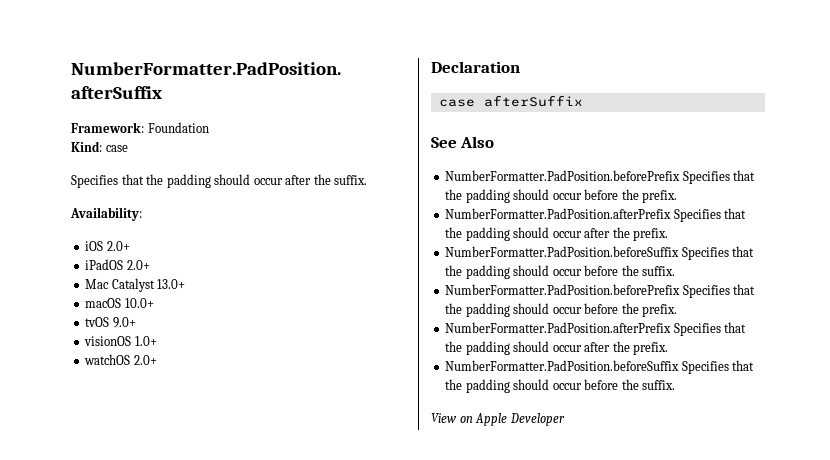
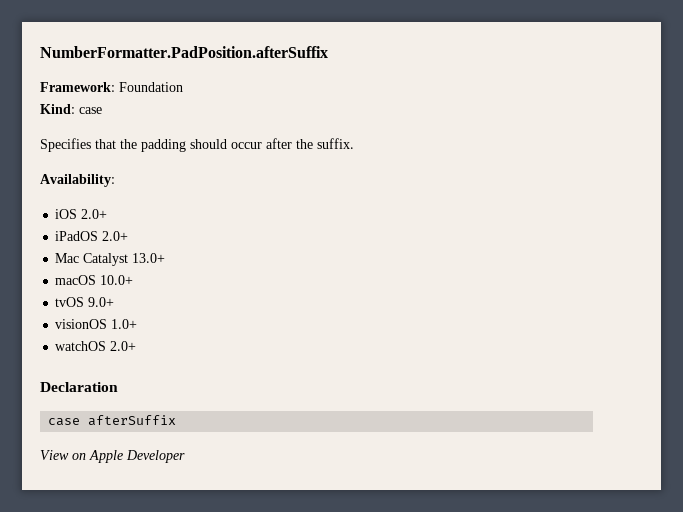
- See Also
- NumberFormatter.PadPosition.beforePrefix Specifies that the padding should occur before the prefix.
- NumberFormatter.PadPosition.afterPrefix Specifies that the padding should occur after the prefix.
- NumberFormatter.PadPosition.beforeSuffix Specifies that the padding should occur before the suffix.
- NumberFormatter.PadPosition.beforePrefix Specifies that the padding should occur before the prefix.
- NumberFormatter.PadPosition.afterPrefix Specifies that the padding should occur after the prefix.
- NumberFormatter.PadPosition.beforeSuffix Specifies that the padding should occur before the suffix.

